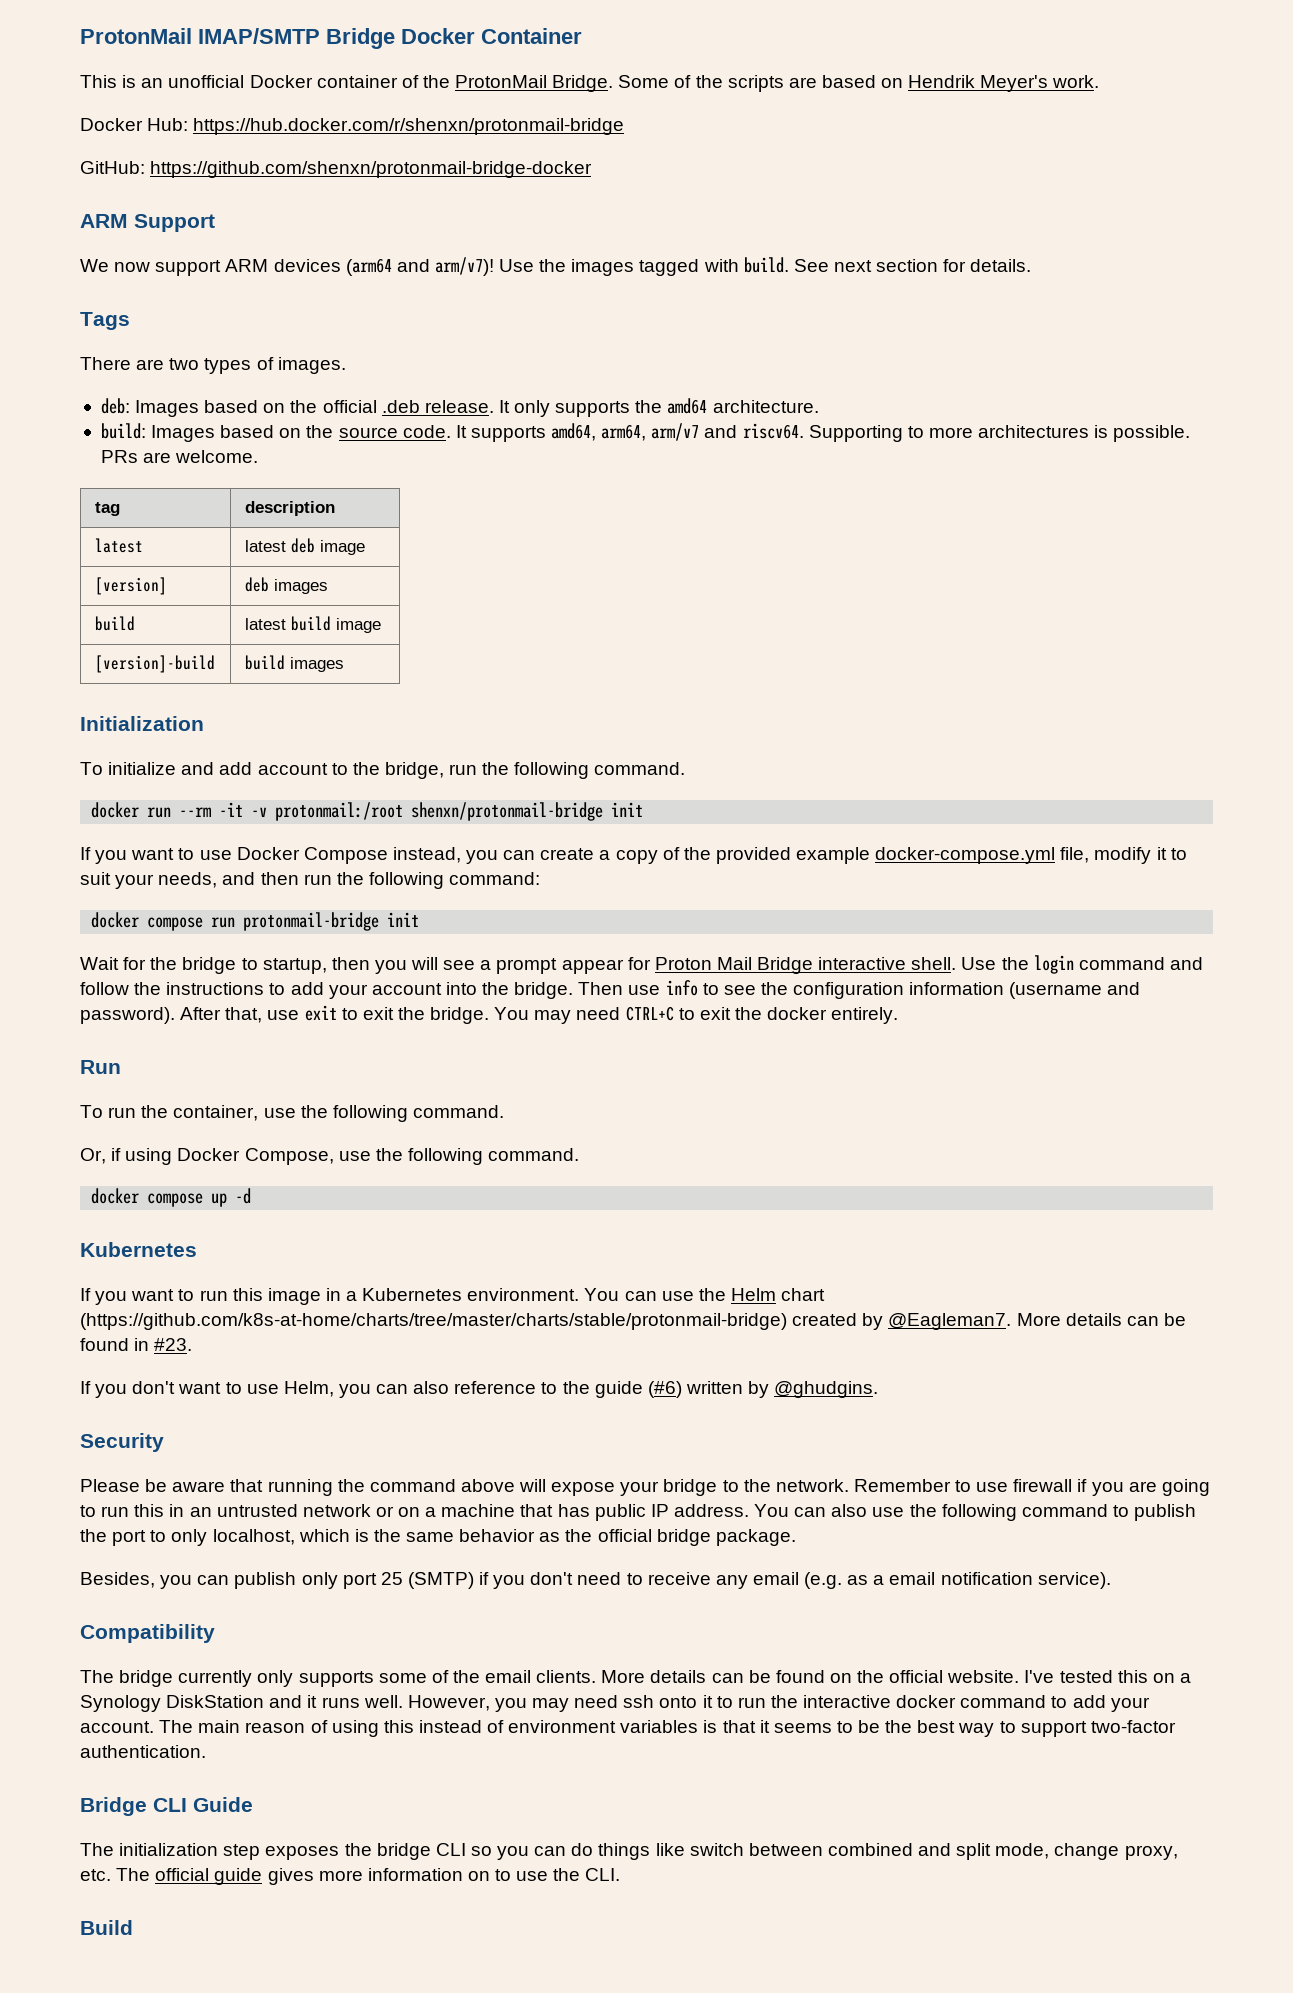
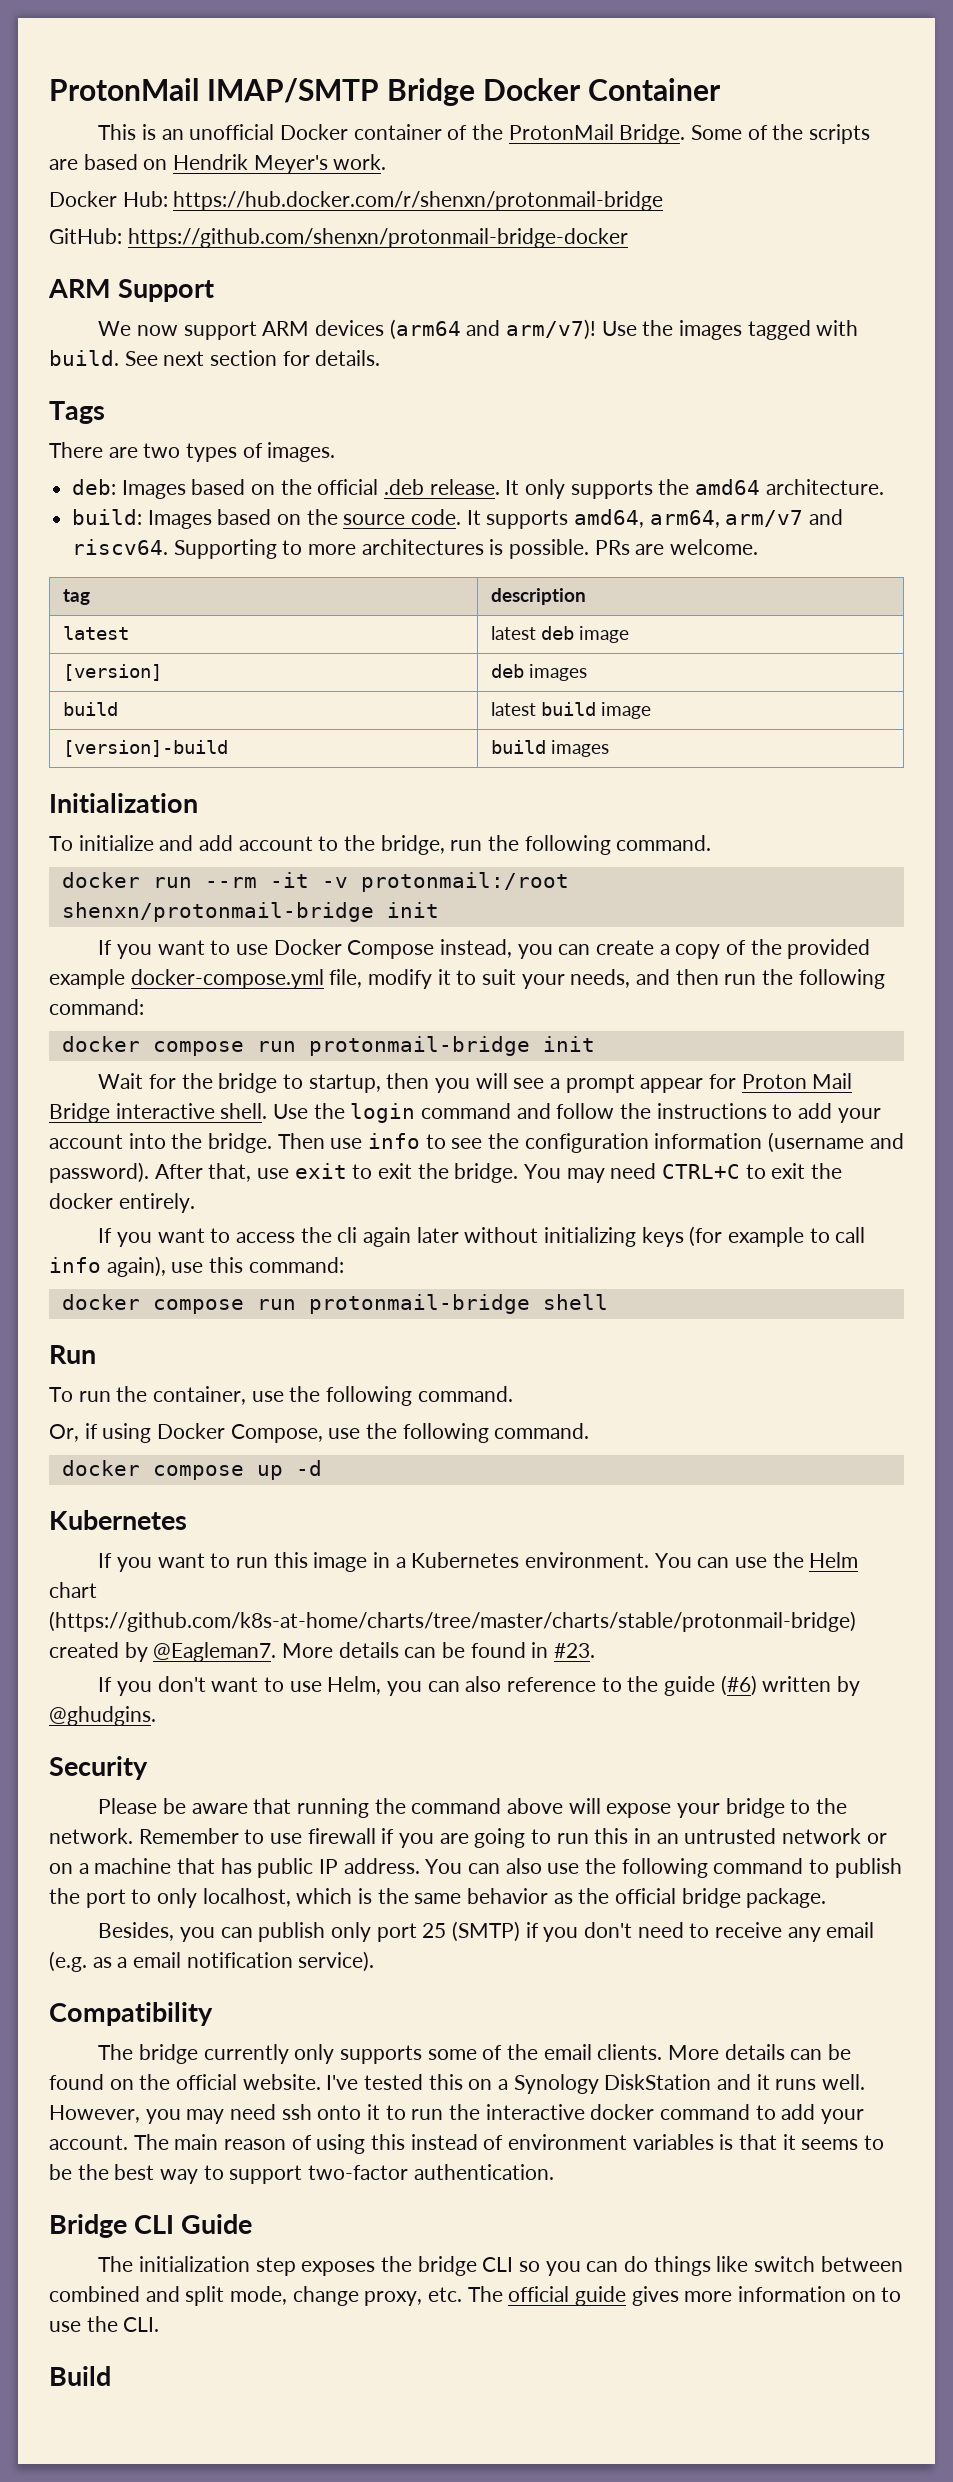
+ If you want to access the cli again later without initializing keys (for example to call info again), use this command:
+ docker compose run protonmail-bridge shell

